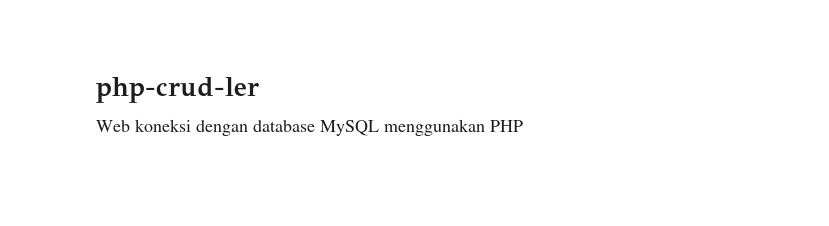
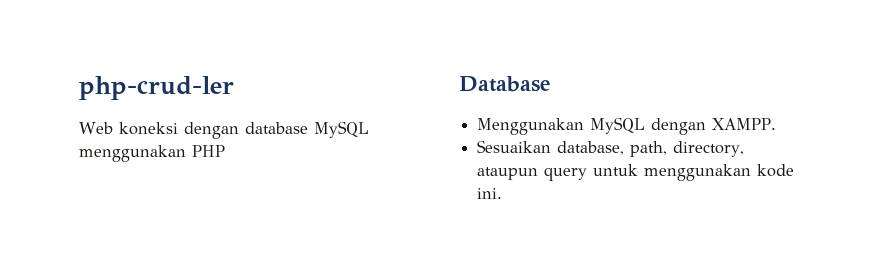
+ Database
+ Menggunakan MySQL dengan XAMPP.
+ Sesuaikan database, path, directory, ataupun query untuk menggunakan kode ini.

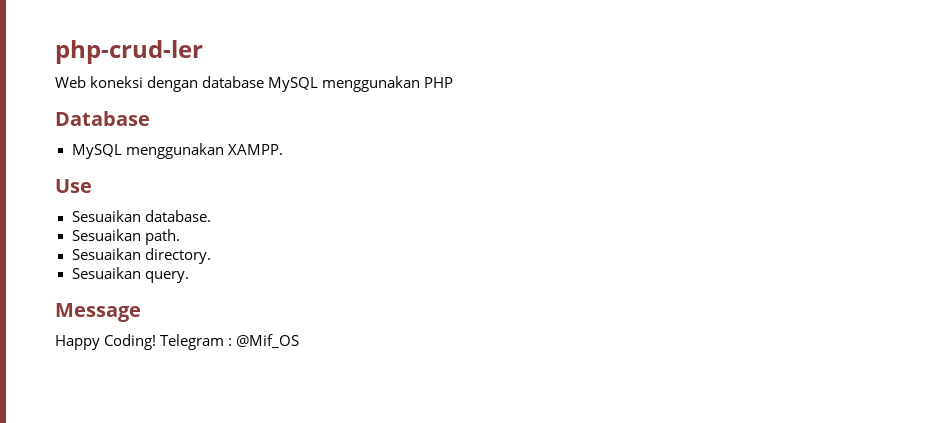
- Menggunakan MySQL dengan XAMPP.
+ MySQL menggunakan XAMPP.
- Sesuaikan database, path, directory, ataupun query untuk menggunakan kode ini.
+ Use
+ Sesuaikan database.
+ Sesuaikan path.
+ Sesuaikan directory.
+ Sesuaikan query.
+ Message
+ Happy Coding! Telegram : @Mif_OS

